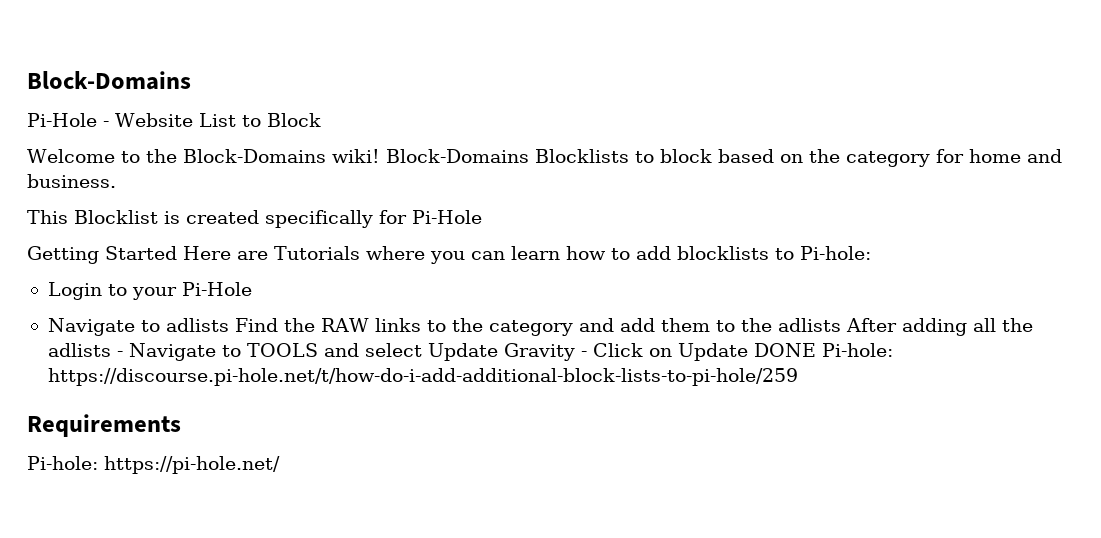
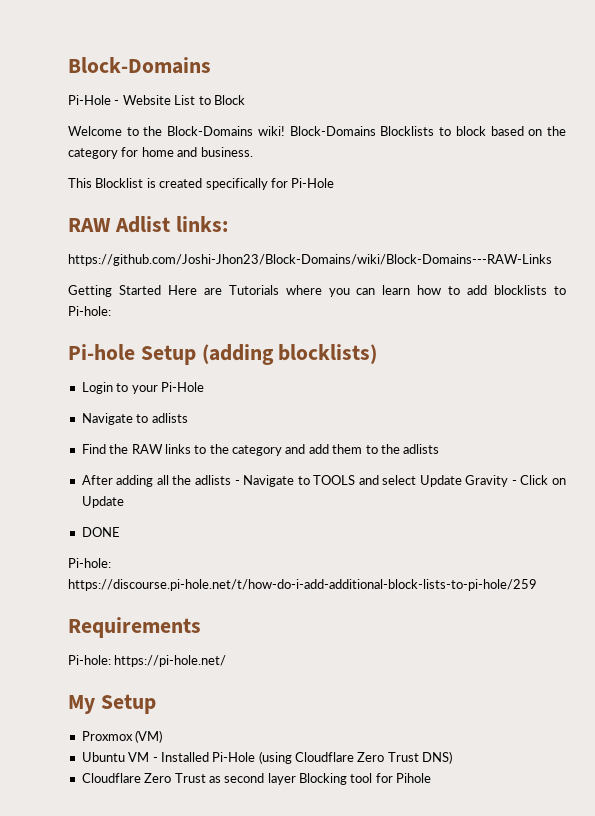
+ RAW Adlist links:
+ https://github.com/Joshi-Jhon23/Block-Domains/wiki/Block-Domains---RAW-Links
+ Pi-hole Setup (adding blocklists)
- Navigate to adlists Find the RAW links to the category and add them to the adlists After adding all the adlists - Navigate to TOOLS and select Update Gravity - Click on Update DONE Pi-hole: https://discourse.pi-hole.net/t/how-do-i-add-additional-block-lists-to-pi-hole/259
+ Navigate to adlists
+ Find the RAW links to the category and add them to the adlists
+ After adding all the adlists - Navigate to TOOLS and select Update Gravity - Click on Update
+ DONE
+ Pi-hole: https://discourse.pi-hole.net/t/how-do-i-add-additional-block-lists-to-pi-hole/259
+ My Setup
+ Proxmox (VM)
+ Ubuntu VM - Installed Pi-Hole (using Cloudflare Zero Trust DNS)
+ Cloudflare Zero Trust as second layer Blocking tool for Pihole

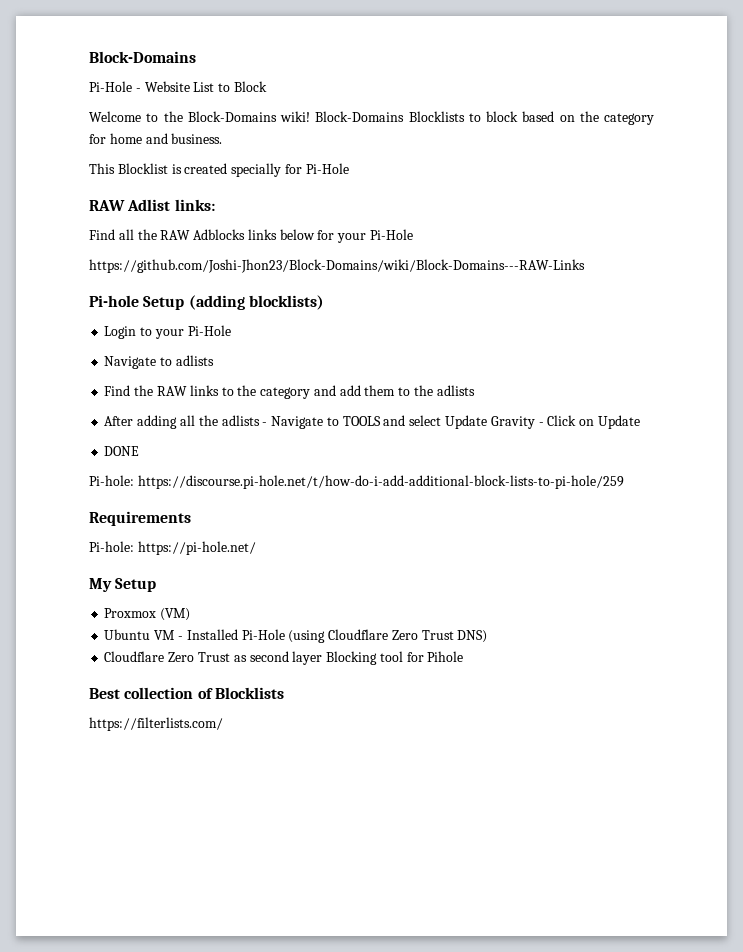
- This Blocklist is created specifically for Pi-Hole
+ This Blocklist is created specially for Pi-Hole
+ Find all the RAW Adblocks links below for your Pi-Hole
  https://github.com/Joshi-Jhon23/Block-Domains/wiki/Block-Domains---RAW-Links
- Getting Started Here are Tutorials where you can learn how to add blocklists to Pi-hole:
+ Best collection of Blocklists
+ https://filterlists.com/

